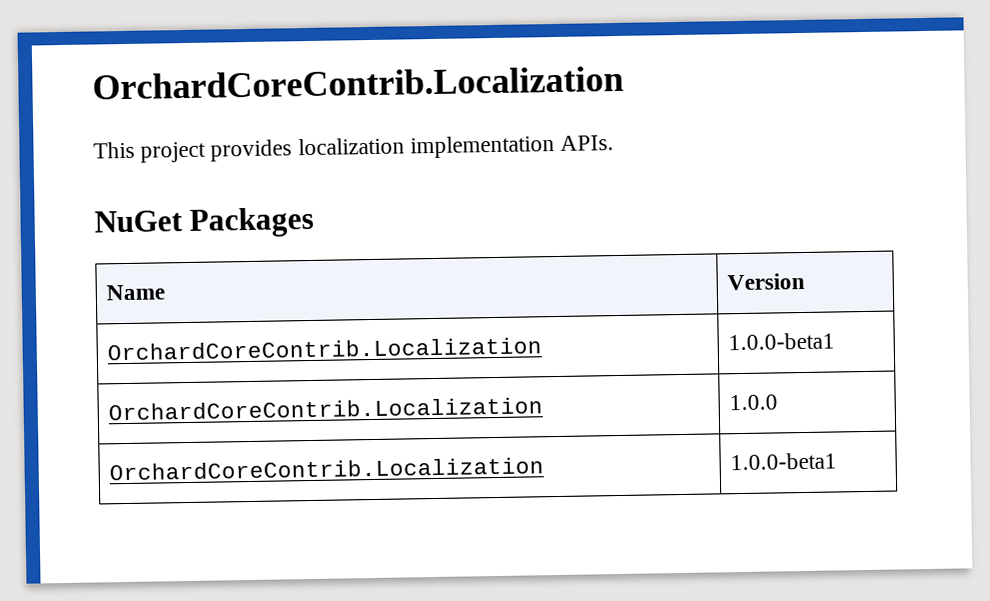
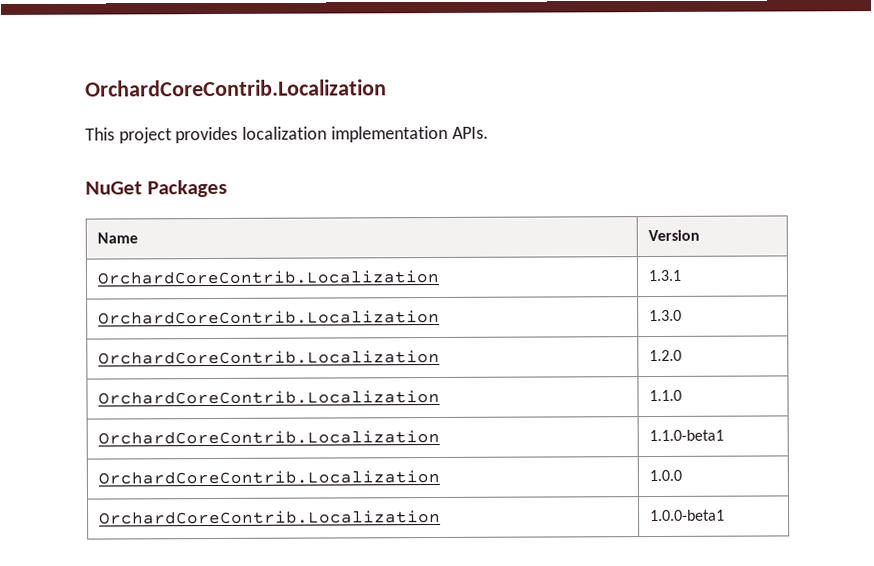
  Name | Version
- OrchardCoreContrib.Localization | 1.0.0-beta1
+ OrchardCoreContrib.Localization | 1.3.1
+ OrchardCoreContrib.Localization | 1.3.0
+ OrchardCoreContrib.Localization | 1.2.0
+ OrchardCoreContrib.Localization | 1.1.0
+ OrchardCoreContrib.Localization | 1.1.0-beta1

